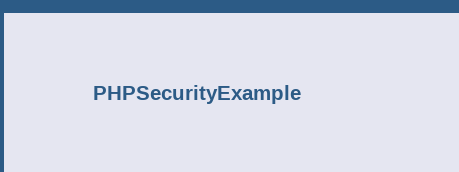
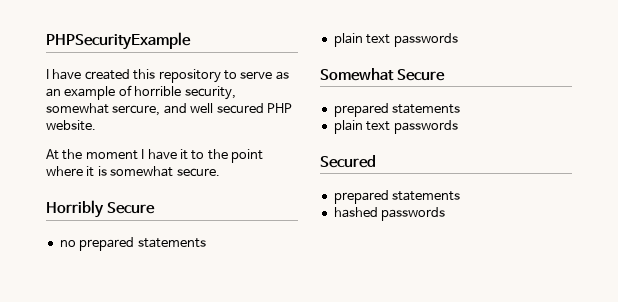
+ I have created this repository to serve as an example of horrible security, somewhat sercure, and well secured PHP website.
+ At the moment I have it to the point where it is somewhat secure.
+ Horribly Secure
+ no prepared statements
+ plain text passwords
+ Somewhat Secure
+ prepared statements
+ plain text passwords
+ Secured
+ prepared statements
+ hashed passwords

